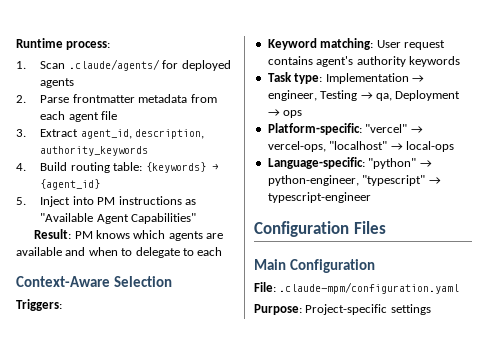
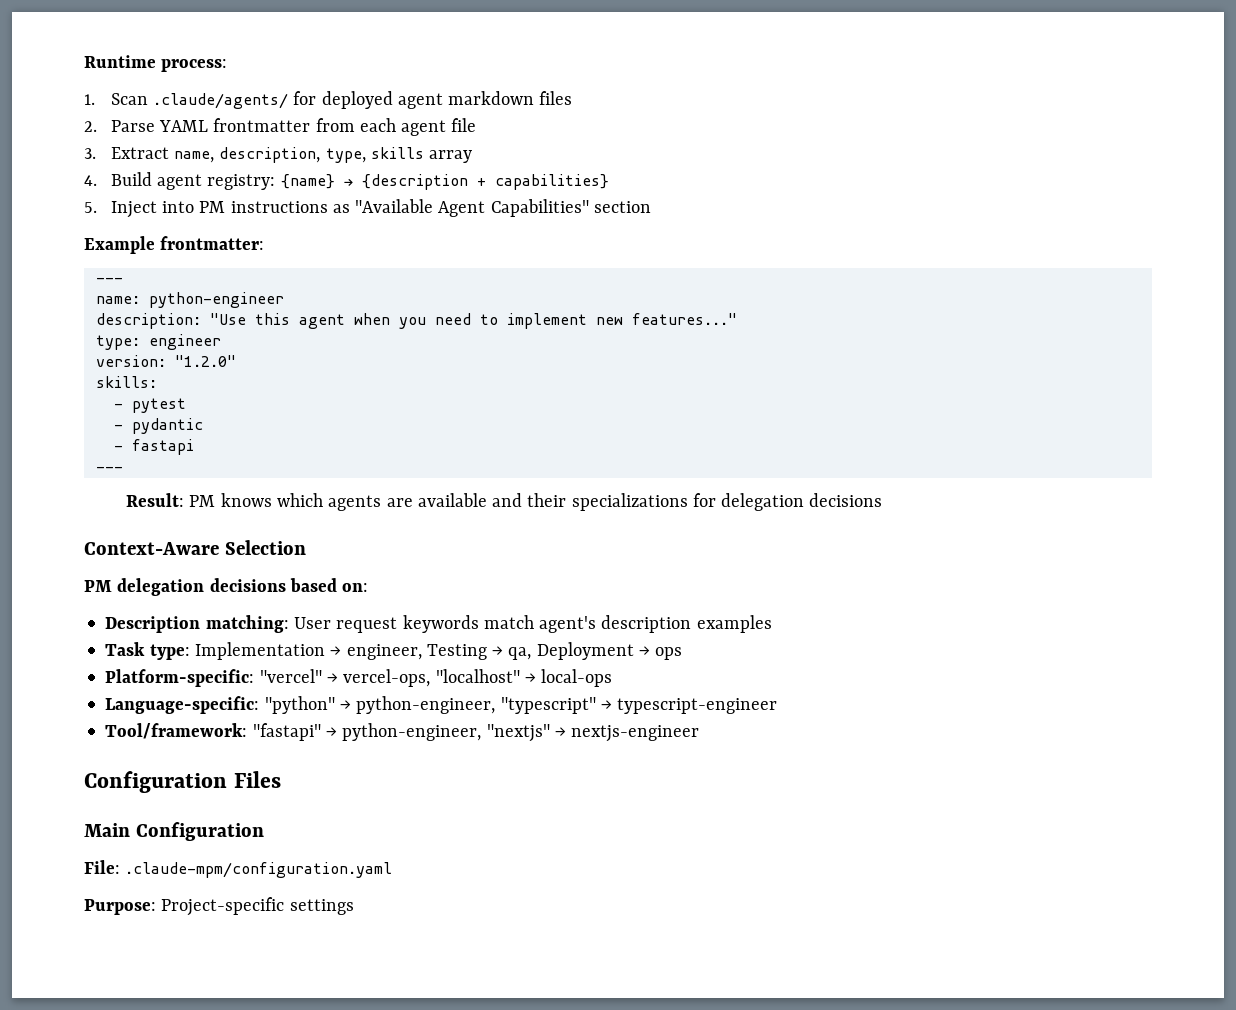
- 1. Scan .claude/agents/ for deployed agents
+ 1. Scan .claude/agents/ for deployed agent markdown files
- 2. Parse frontmatter metadata from each agent file
+ 2. Parse YAML frontmatter from each agent file
- 3. Extract agent_id, description, authority_keywords
- 4. Build routing table: {keywords} → {agent_id}
+ 3. Extract name, description, type, skills array
+ 4. Build agent registry: {name} → {description + capabilities}
- 5. Inject into PM instructions as "Available Agent Capabilities"
+ 5. Inject into PM instructions as "Available Agent Capabilities" section
+ Example frontmatter:
+ ---
+ name: python-engineer
+ description: "Use this agent when you need to implement new features..."
+ type: engineer
+ version: "1.2.0"
+ skills:
+ - pytest
+ - pydantic
+ - fastapi
+ ---
- Result: PM knows which agents are available and when to delegate to each
+ Result: PM knows which agents are available and their specializations for delegation decisions
  Context-Aware Selection
- Triggers:
- Keyword matching: User request contains agent's authority keywords
+ PM delegation decisions based on:
+ Description matching: User request keywords match agent's description examples
+ Tool/framework: "fastapi" → python-engineer, "nextjs" → nextjs-engineer

